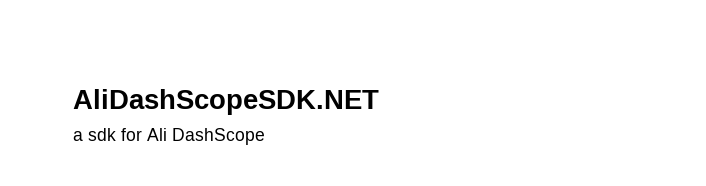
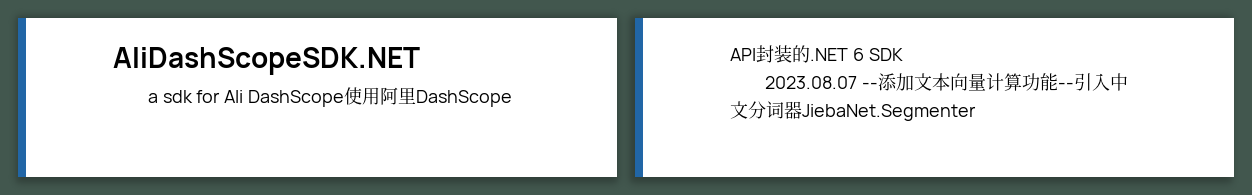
- a sdk for Ali DashScope
+ a sdk for Ali DashScope使用阿里DashScope API封装的.NET 6 SDK
+ 2023.08.07 --添加文本向量计算功能--引入中文分词器JiebaNet.Segmenter

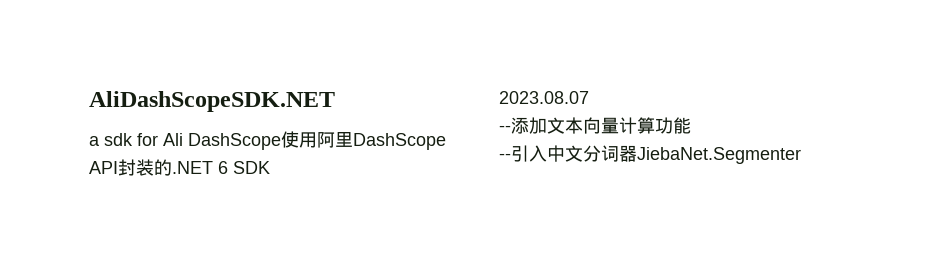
- 2023.08.07 --添加文本向量计算功能--引入中文分词器JiebaNet.Segmenter
+ 2023.08.07
+ --添加文本向量计算功能
+ --引入中文分词器JiebaNet.Segmenter

